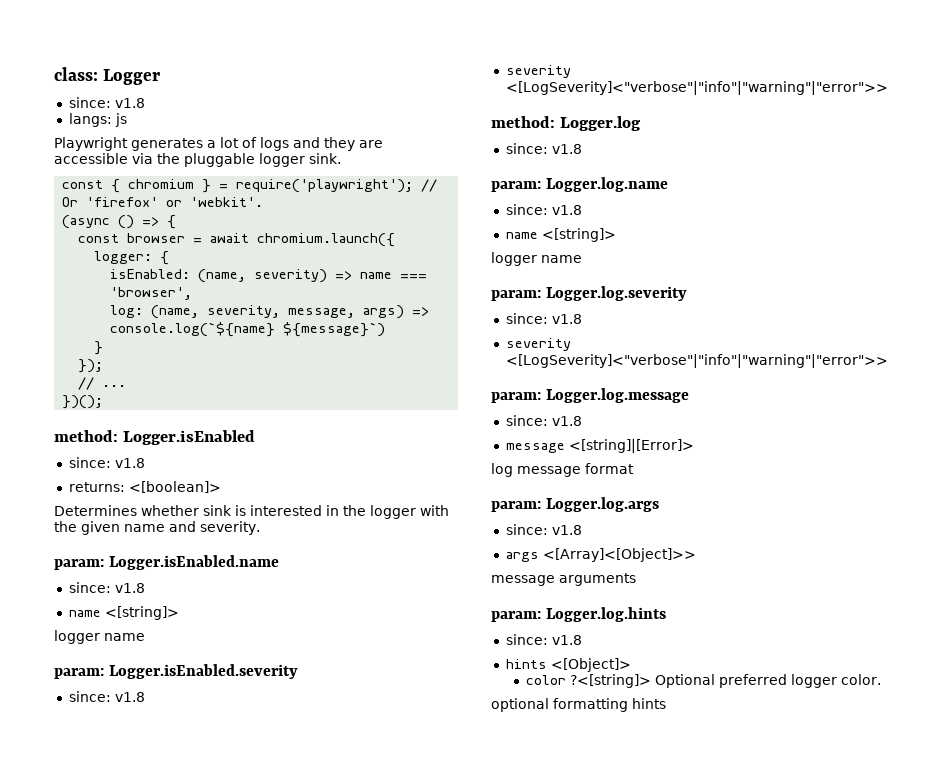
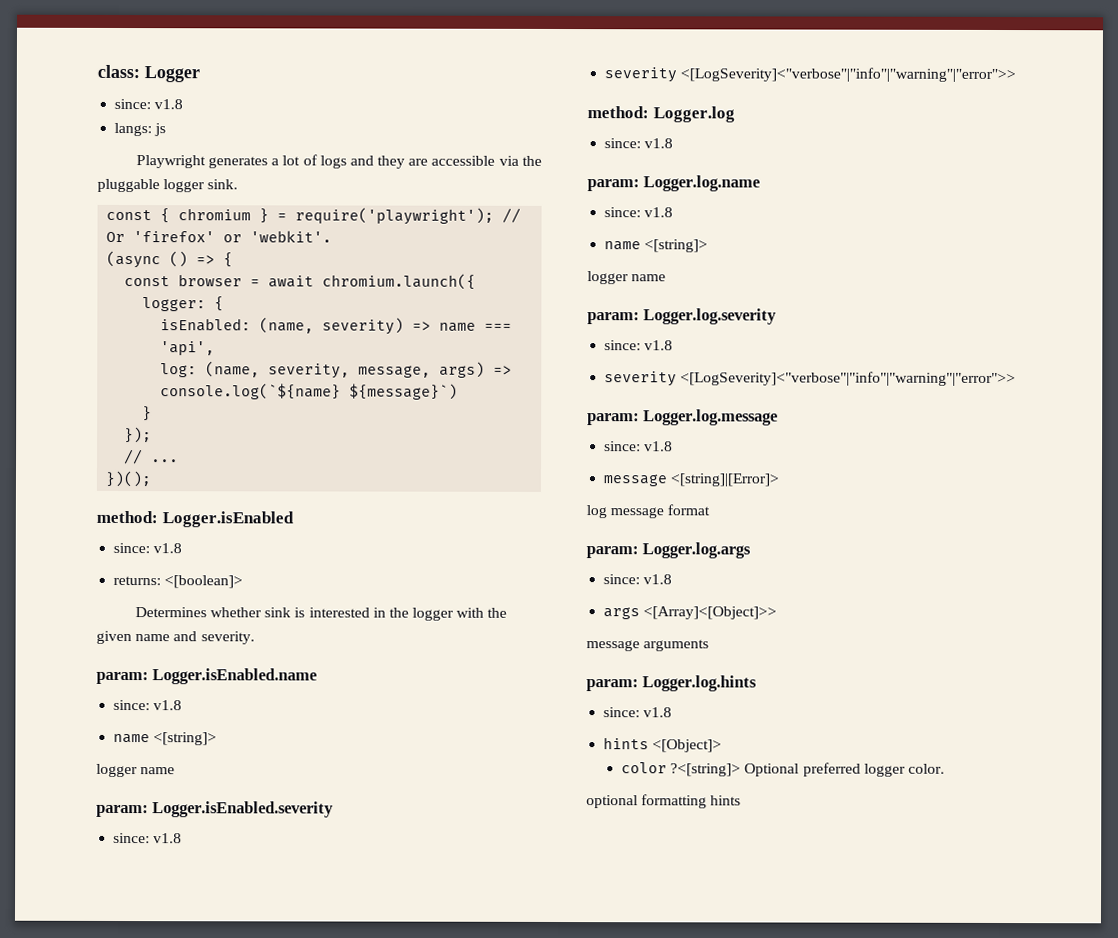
- isEnabled: (name, severity) => name === 'browser',
+ isEnabled: (name, severity) => name === 'api',

